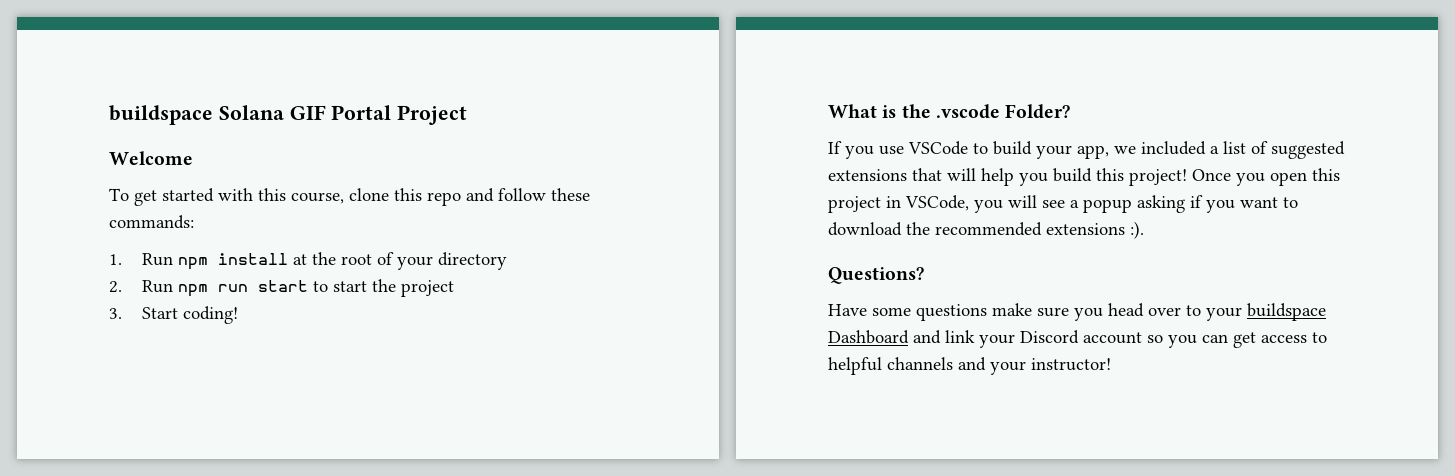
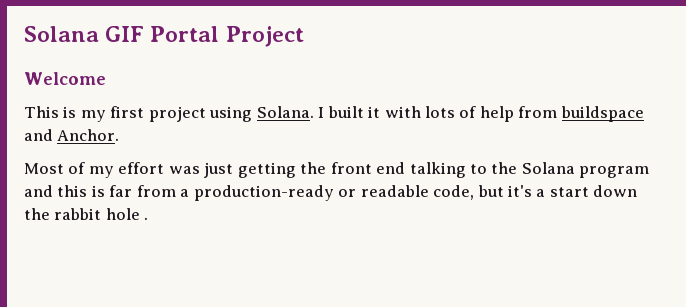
- buildspace Solana GIF Portal Project
+ Solana GIF Portal Project
- To get started with this course, clone this repo and follow these commands:
- 1. Run npm install at the root of your directory
- 2. Run npm run start to start the project
- 3. Start coding!
- What is the .vscode Folder?
- If you use VSCode to build your app, we included a list of suggested extensions that will help you build this project! Once you open this project in VSCode, you will see a popup asking if you want to download the recommended extensions :).
- Questions?
- Have some questions make sure you head over to your buildspace Dashboard and link your Discord account so you can get access to helpful channels and your instructor!
+ This is my first project using Solana. I built it with lots of help from buildspace and Anchor.
+ Most of my effort was just getting the front end talking to the Solana program and this is far from a production-ready or readable code, but it's a start down the rabbit hole .

